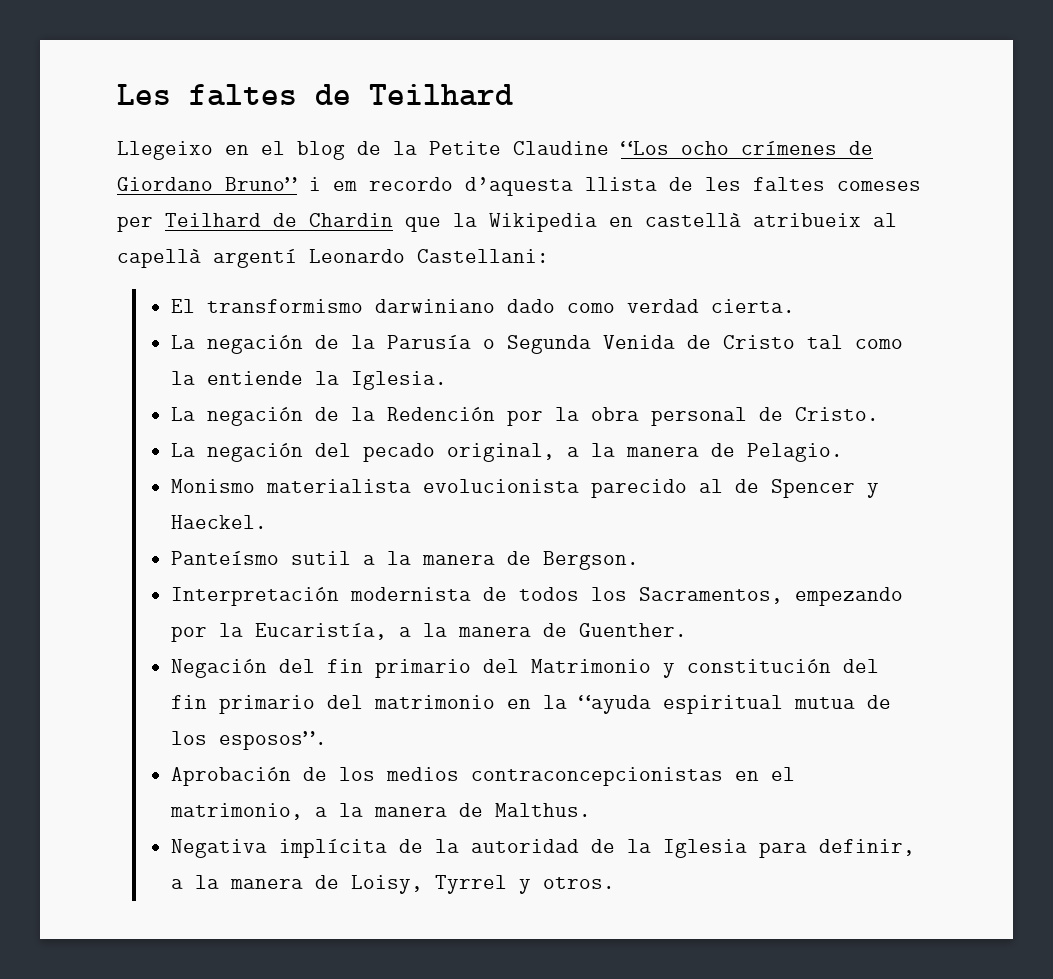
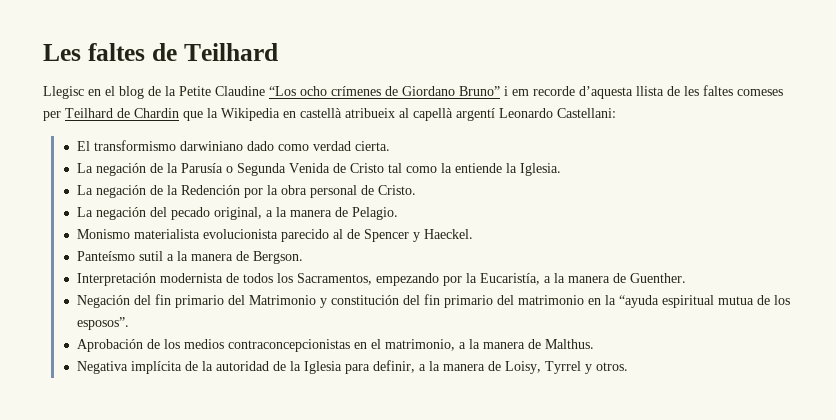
- Llegeixo en el blog de la Petite Claudine “Los ocho crímenes de Giordano Bruno” i em recordo d’aquesta llista de les faltes comeses per Teilhard de Chardin que la Wikipedia en castellà atribueix al capellà argentí Leonardo Castellani:
+ Llegisc en el blog de la Petite Claudine “Los ocho crímenes de Giordano Bruno” i em recorde d’aquesta llista de les faltes comeses per Teilhard de Chardin que la Wikipedia en castellà atribueix al capellà argentí Leonardo Castellani:

